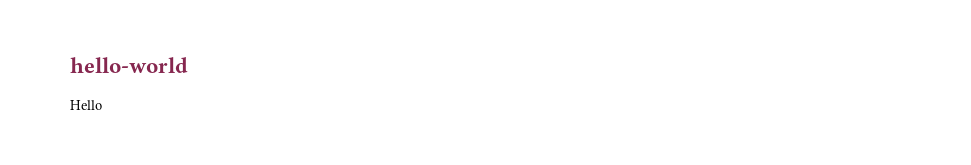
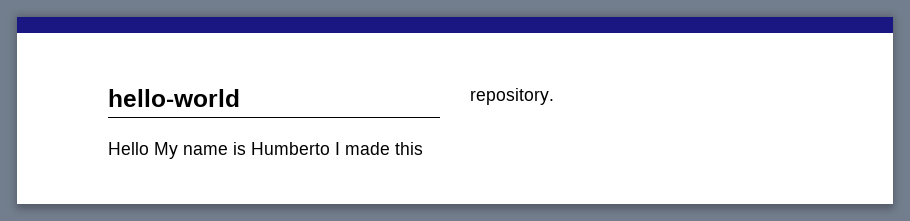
- Hello
+ Hello My name is Humberto I made this repository.

